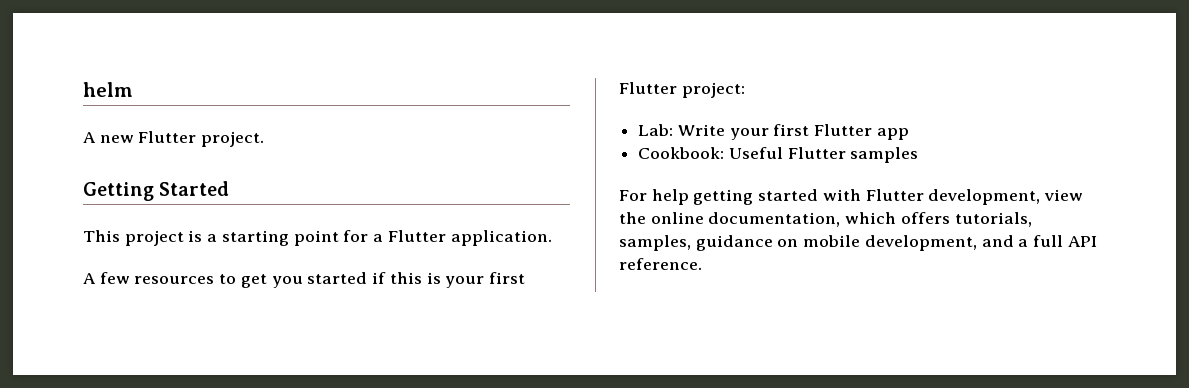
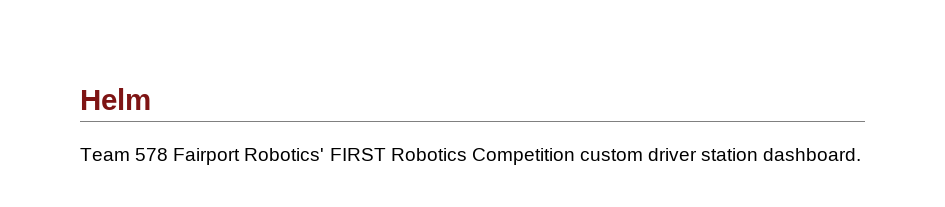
- helm
- A new Flutter project.
- Getting Started
- This project is a starting point for a Flutter application.
- A few resources to get you started if this is your first Flutter project:
- Lab: Write your first Flutter app
- Cookbook: Useful Flutter samples
- For help getting started with Flutter development, view the online documentation, which offers tutorials, samples, guidance on mobile development, and a full API reference.
+ Helm
+ Team 578 Fairport Robotics' FIRST Robotics Competition custom driver station dashboard.

